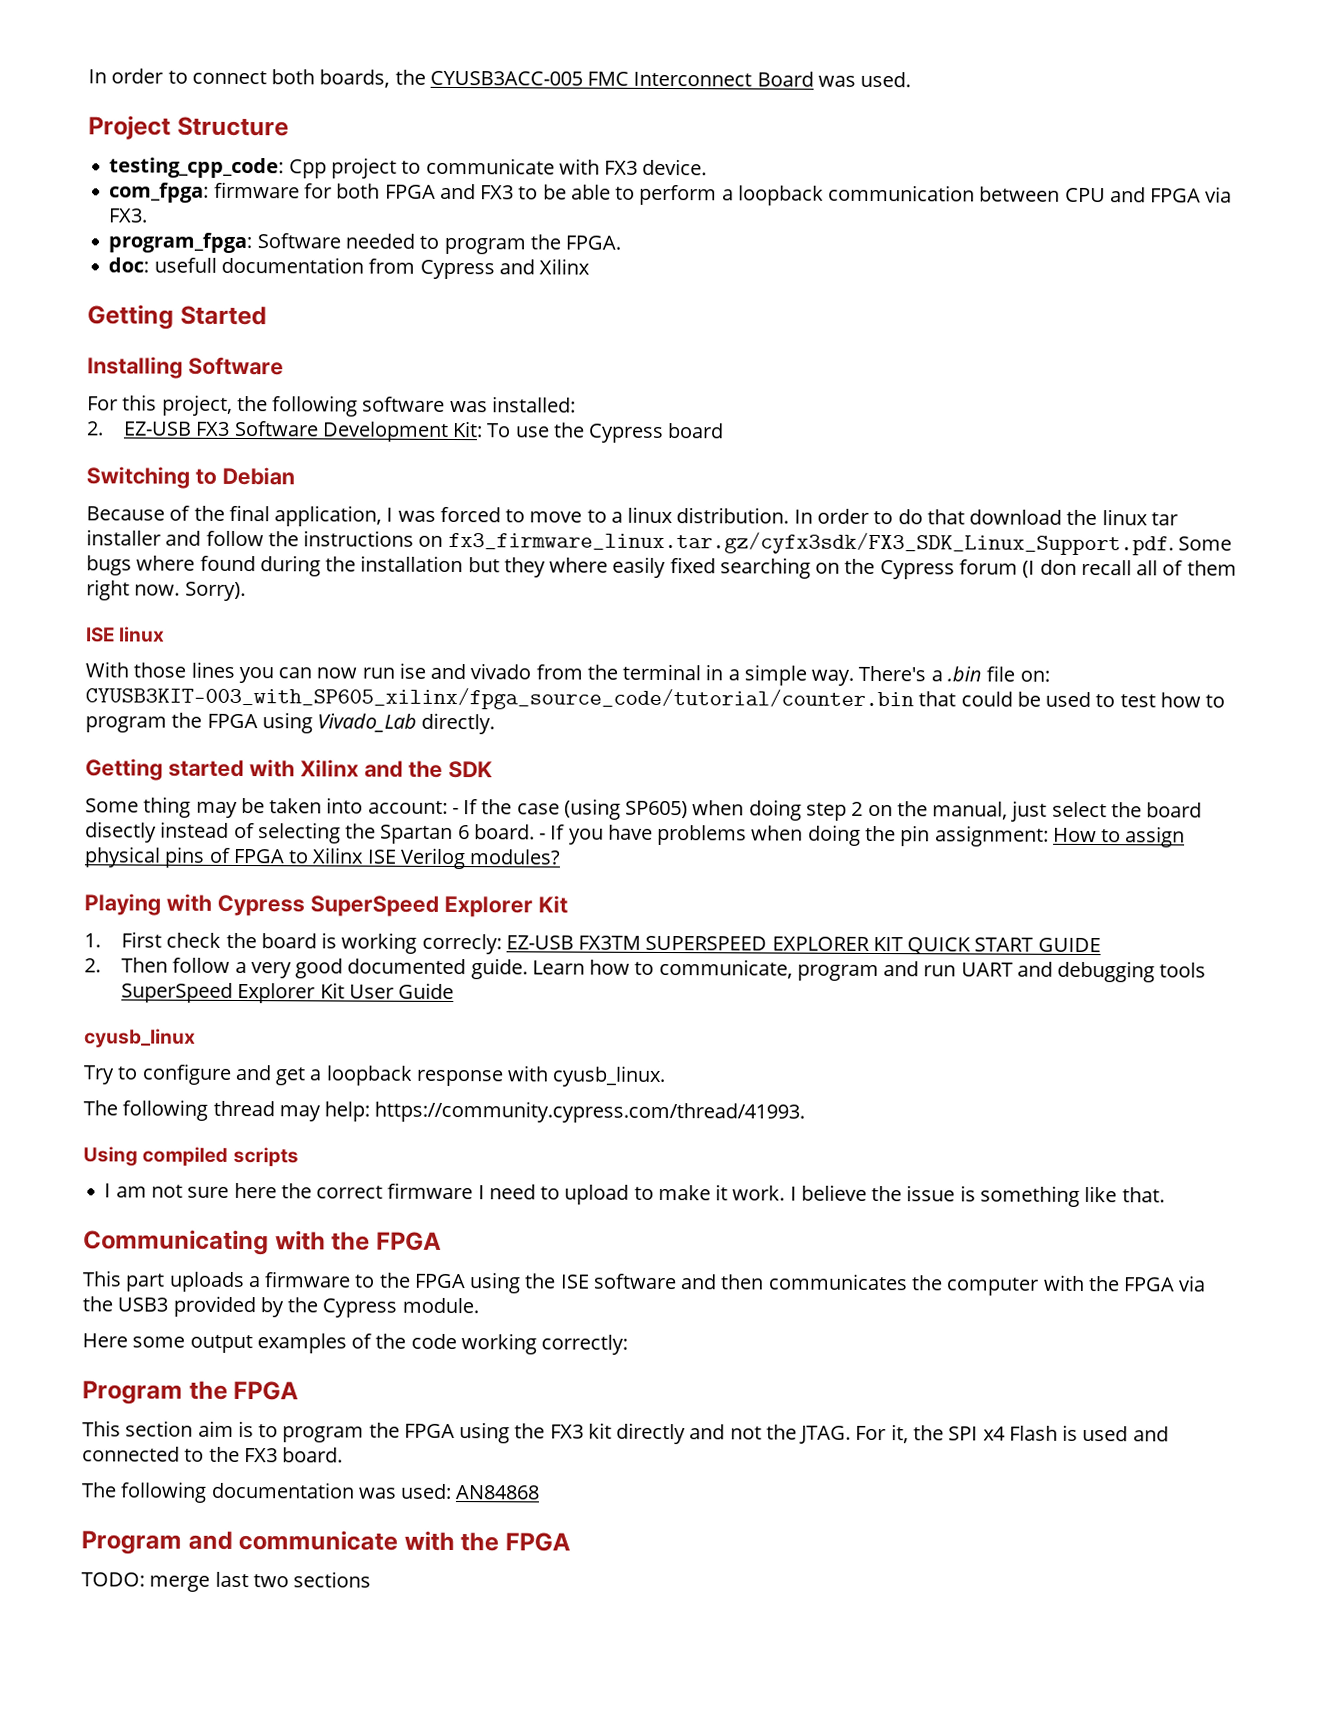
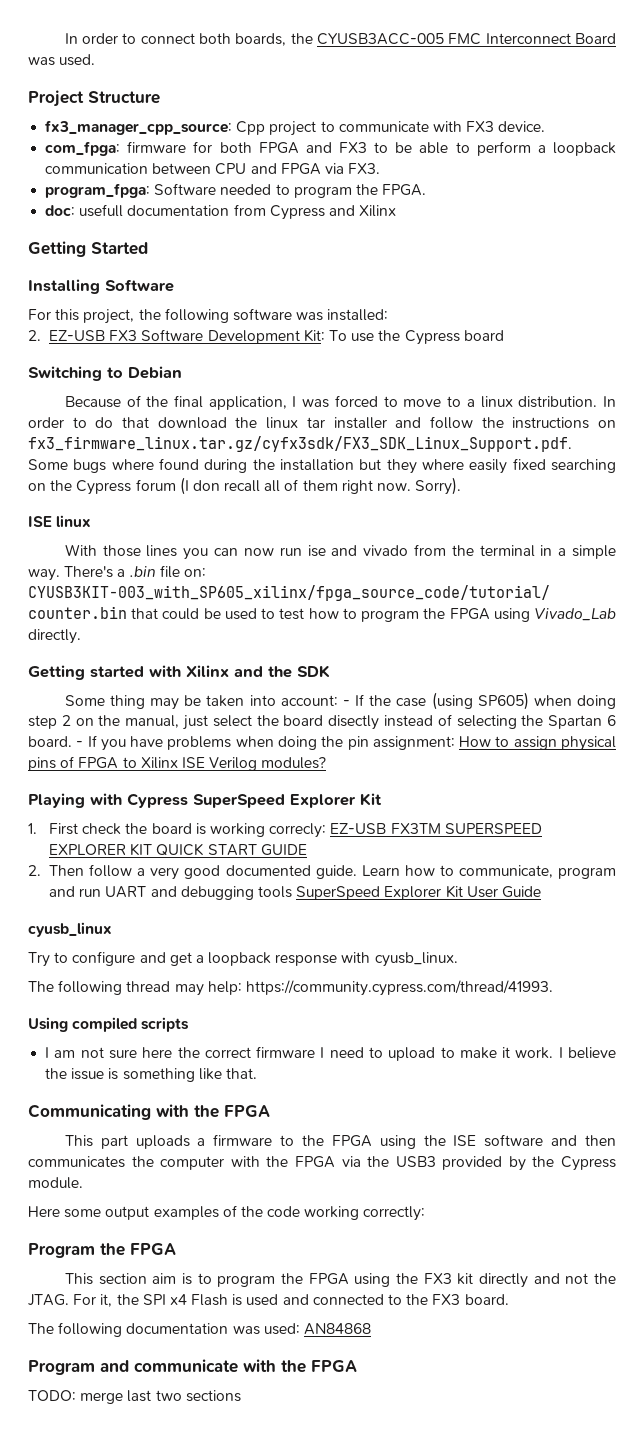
- testing_cpp_code: Cpp project to communicate with FX3 device.
+ fx3_manager_cpp_source: Cpp project to communicate with FX3 device.

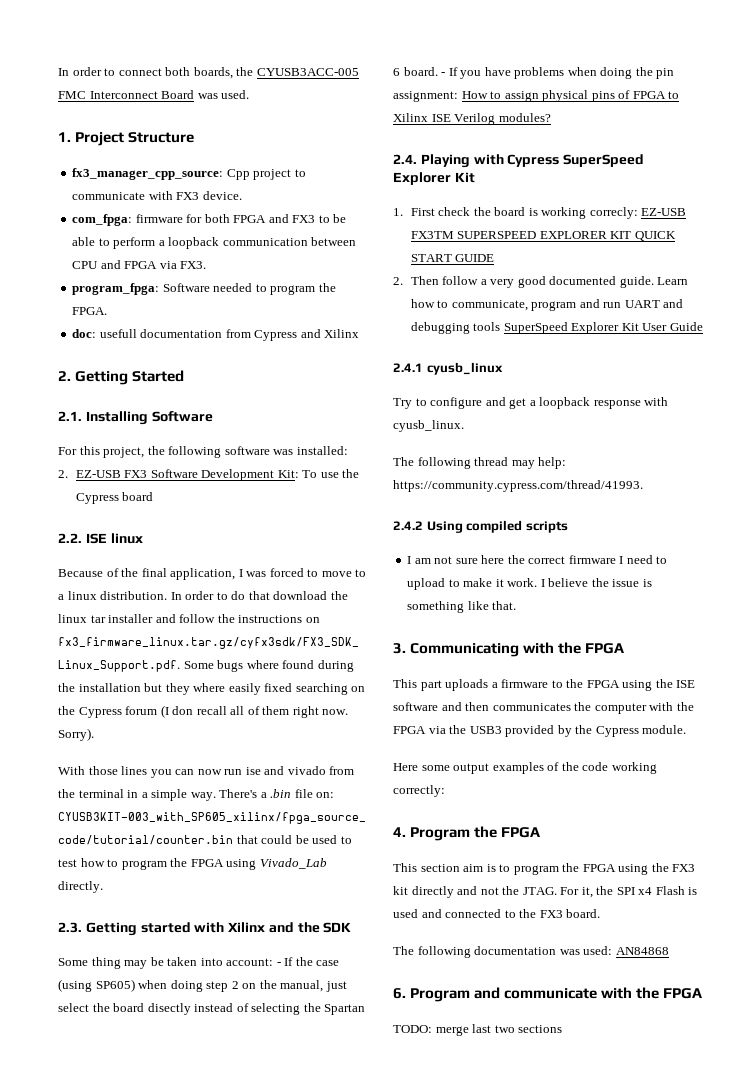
- Project Structure
+ 1. Project Structure
- Getting Started
+ 2. Getting Started
- Installing Software
+ 2.1. Installing Software
- Switching to Debian
+ 2.2. ISE linux
- ISE linux
- Getting started with Xilinx and the SDK
+ 2.3. Getting started with Xilinx and the SDK
- Playing with Cypress SuperSpeed Explorer Kit
+ 2.4. Playing with Cypress SuperSpeed Explorer Kit
- cyusb_linux
+ 2.4.1 cyusb_linux
- Using compiled scripts
+ 2.4.2 Using compiled scripts
- Communicating with the FPGA
+ 3. Communicating with the FPGA
- Program the FPGA
+ 4. Program the FPGA
- Program and communicate with the FPGA
+ 6. Program and communicate with the FPGA

